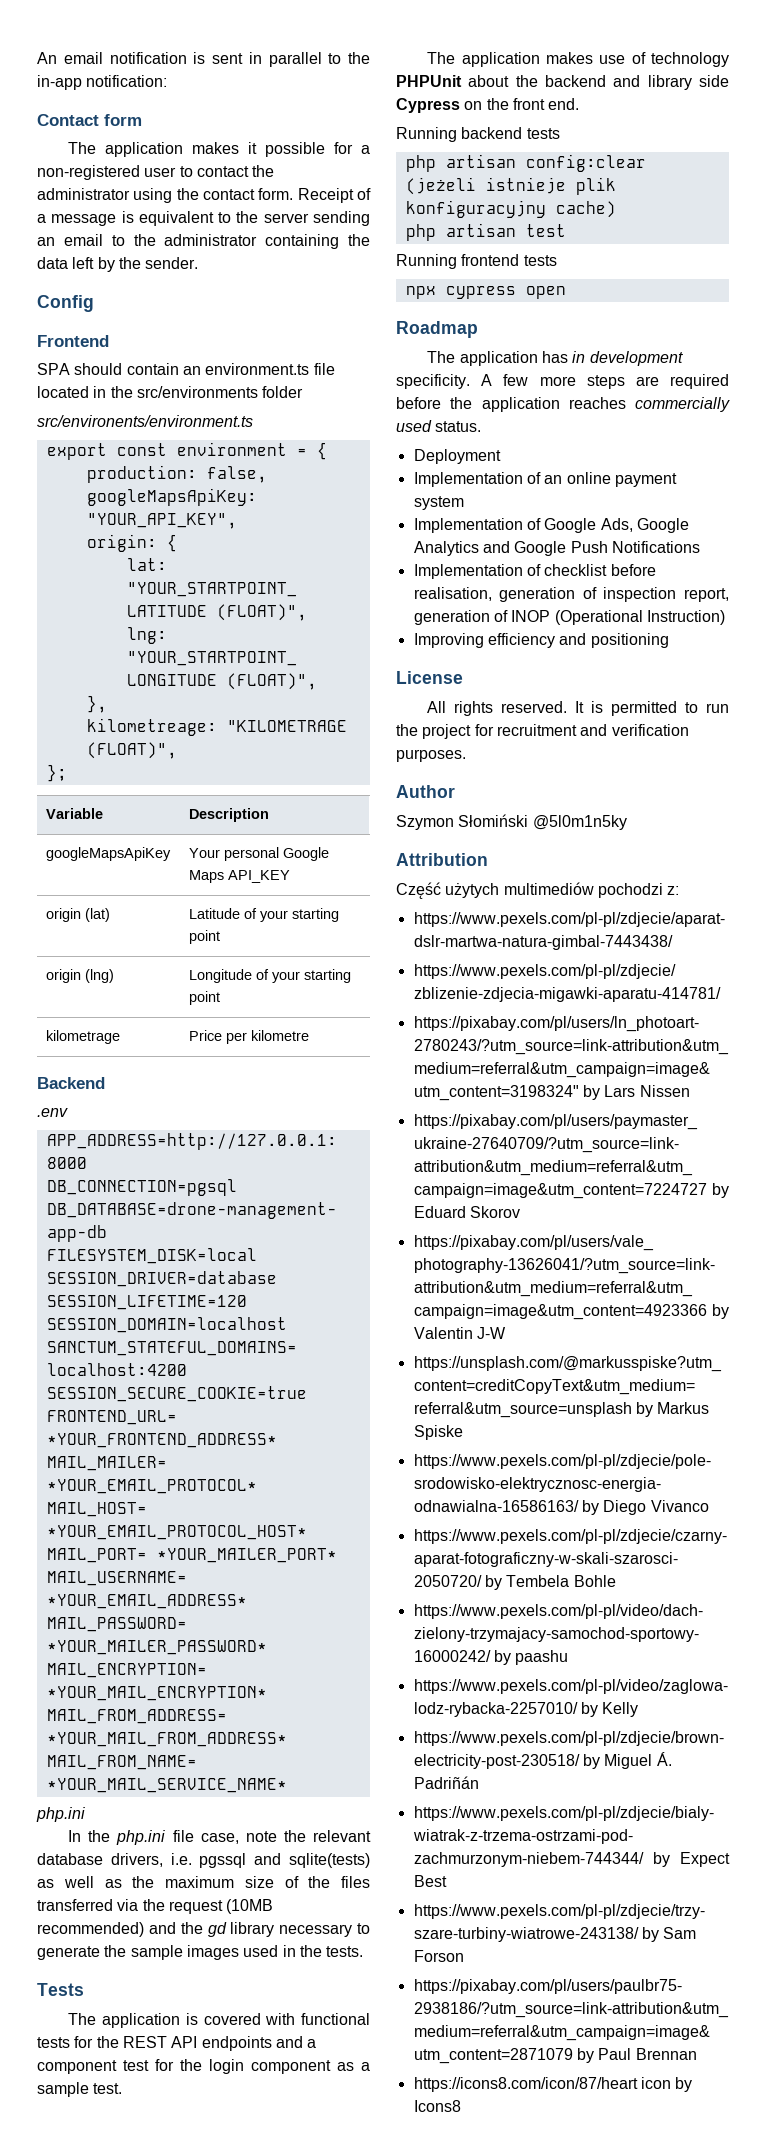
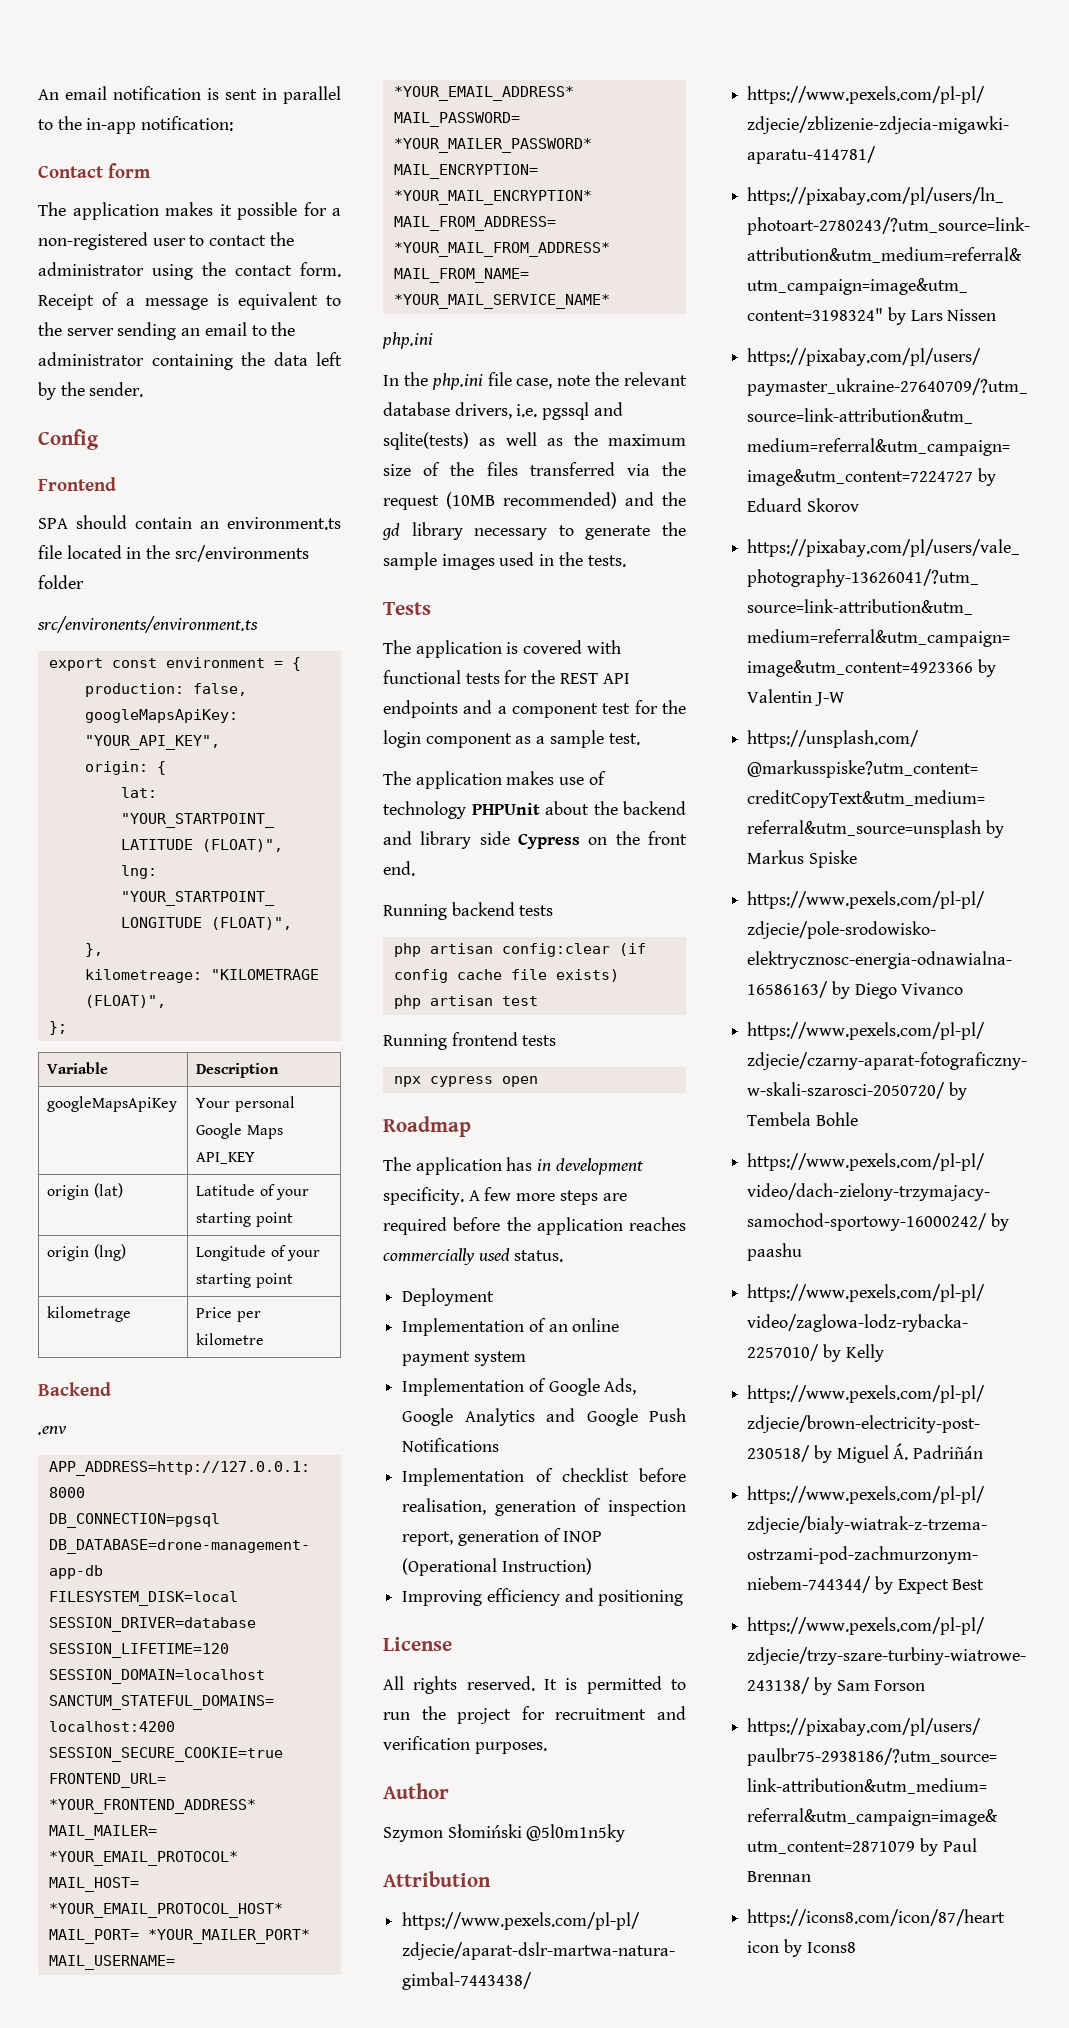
- php artisan config:clear (jeżeli istnieje plik konfiguracyjny cache)
+ php artisan config:clear (if config cache file exists)
- Część użytych multimediów pochodzi z:

